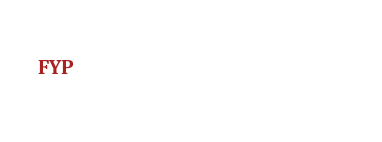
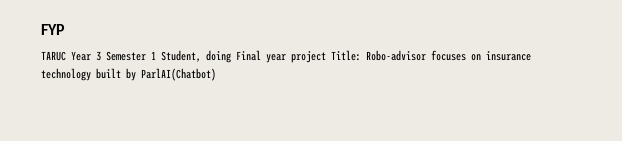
+ TARUC Year 3 Semester 1 Student, doing Final year project Title: Robo-advisor focuses on insurance technology built by ParlAI(Chatbot)

